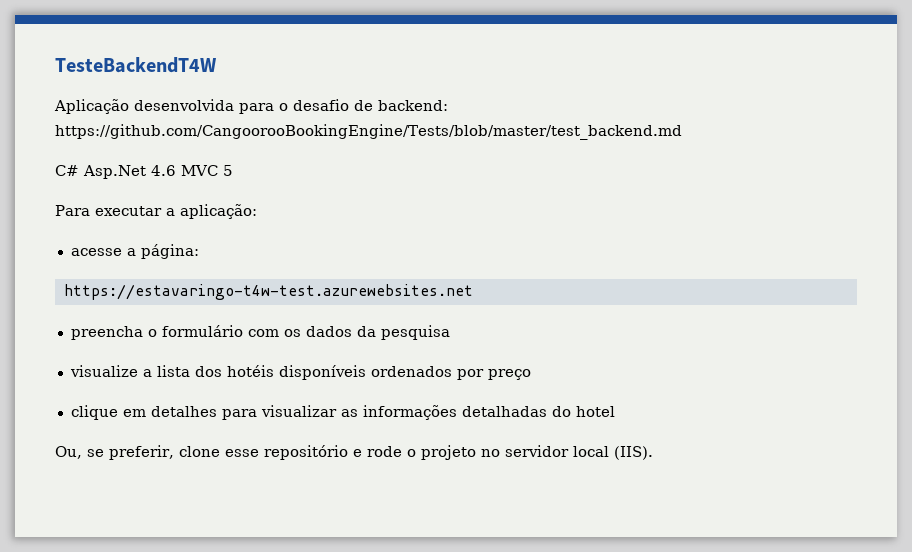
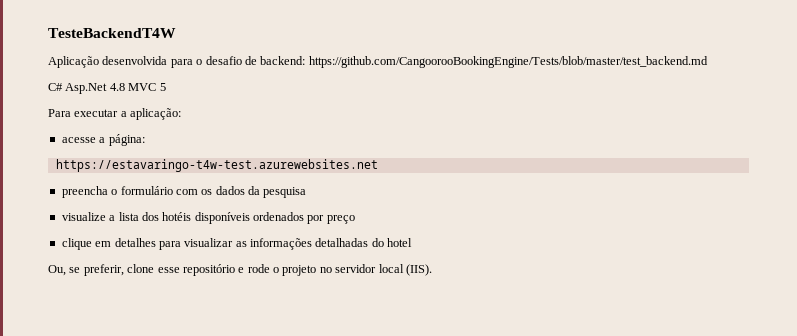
- C# Asp.Net 4.6 MVC 5
+ C# Asp.Net 4.8 MVC 5

